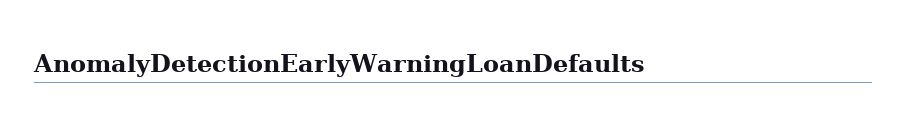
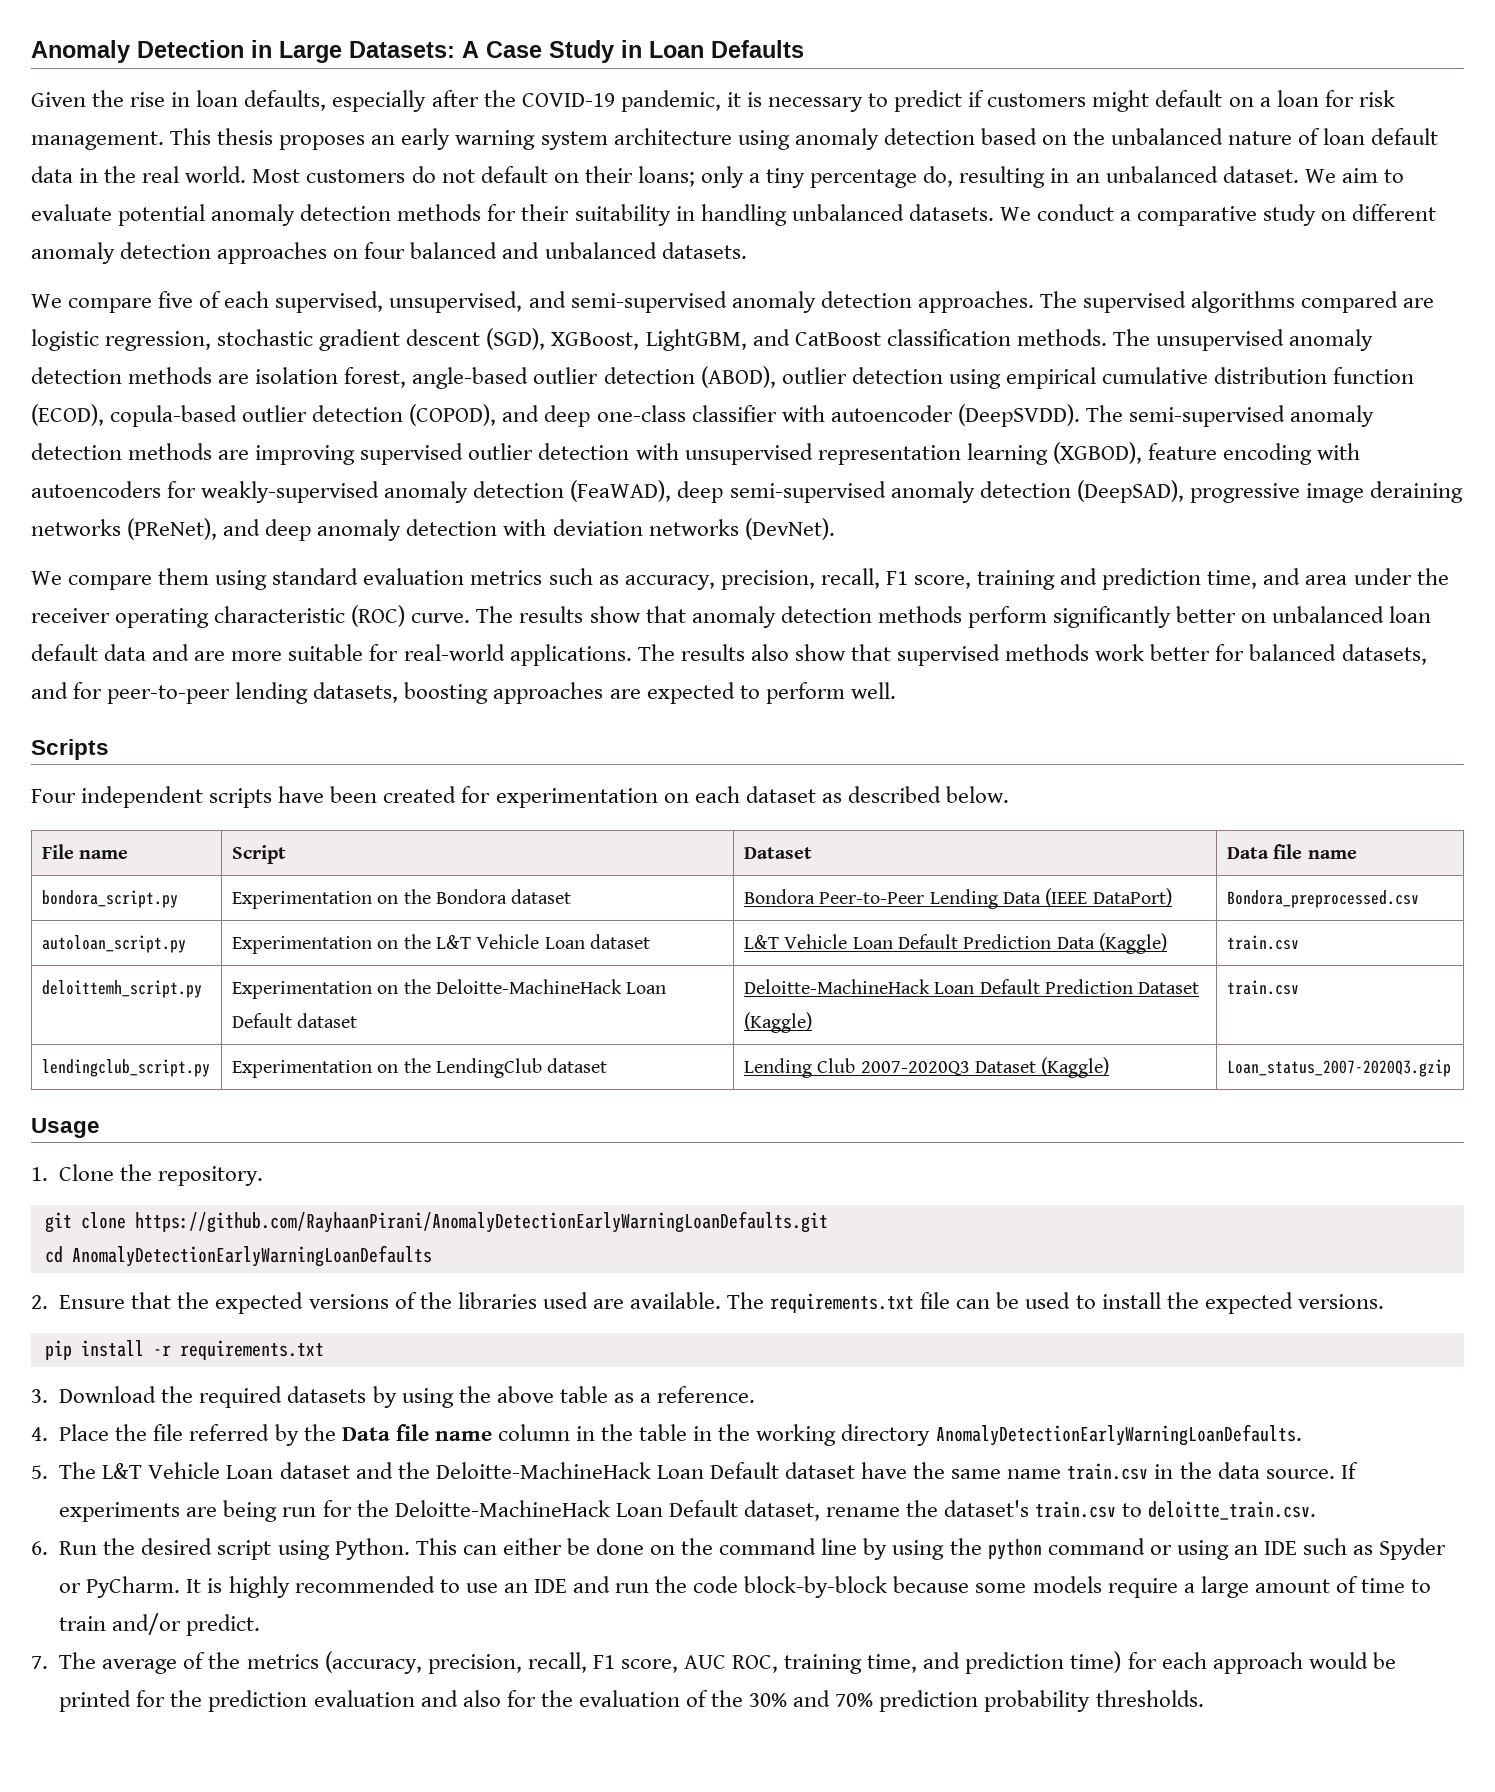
- AnomalyDetectionEarlyWarningLoanDefaults
+ Anomaly Detection in Large Datasets: A Case Study in Loan Defaults
+ Given the rise in loan defaults, especially after the COVID-19 pandemic, it is necessary to predict if customers might default on a loan for risk management. This thesis proposes an early warning system architecture using anomaly detection based on the unbalanced nature of loan default data in the real world. Most customers do not default on their loans; only a tiny percentage do, resulting in an unbalanced dataset. We aim to evaluate potential anomaly detection methods for their suitability in handling unbalanced datasets. We conduct a comparative study on different anomaly detection approaches on four balanced and unbalanced datasets.
+ We compare five of each supervised, unsupervised, and semi-supervised anomaly detection approaches. The supervised algorithms compared are logistic regression, stochastic gradient descent (SGD), XGBoost, LightGBM, and CatBoost classification methods. The unsupervised anomaly detection methods are isolation forest, angle-based outlier detection (ABOD), outlier detection using empirical cumulative distribution function (ECOD), copula-based outlier detection (COPOD), and deep one-class classifier with autoencoder (DeepSVDD). The semi-supervised anomaly detection methods are improving supervised outlier detection with unsupervised representation learning (XGBOD), feature encoding with autoencoders for weakly-supervised anomaly detection (FeaWAD), deep semi-supervised anomaly detection (DeepSAD), progressive image deraining networks (PReNet), and deep anomaly detection with deviation networks (DevNet).
+ We compare them using standard evaluation metrics such as accuracy, precision, recall, F1 score, training and prediction time, and area under the receiver operating characteristic (ROC) curve. The results show that anomaly detection methods perform significantly better on unbalanced loan default data and are more suitable for real-world applications. The results also show that supervised methods work better for balanced datasets, and for peer-to-peer lending datasets, boosting approaches are expected to perform well.
+ Scripts
+ Four independent scripts have been created for experimentation on each dataset as described below.
+ File name | Script | Dataset | Data file name
+ bondora_script.py | Experimentation on the Bondora dataset | Bondora Peer-to-Peer Lending Data (IEEE DataPort) | Bondora_preprocessed.csv
+ autoloan_script.py | Experimentation on the L&T Vehicle Loan dataset | L&T Vehicle Loan Default Prediction Data (Kaggle) | train.csv
+ deloittemh_script.py | Experimentation on the Deloitte-MachineHack Loan Default dataset | Deloitte-MachineHack Loan Default Prediction Dataset (Kaggle) | train.csv
+ lendingclub_script.py | Experimentation on the LendingClub dataset | Lending Club 2007-2020Q3 Dataset (Kaggle) | Loan_status_2007-2020Q3.gzip
+ Usage
+ 1. Clone the repository.
+ git clone https://github.com/RayhaanPirani/AnomalyDetectionEarlyWarningLoanDefaults.git
+ cd AnomalyDetectionEarlyWarningLoanDefaults
+ 2. Ensure that the expected versions of the libraries used are available. The requirements.txt file can be used to install the expected versions.
+ pip install -r requirements.txt
+ 3. Download the required datasets by using the above table as a reference.
+ 4. Place the file referred by the Data file name column in the table in the working directory AnomalyDetectionEarlyWarningLoanDefaults.
+ 5. The L&T Vehicle Loan dataset and the Deloitte-MachineHack Loan Default dataset have the same name train.csv in the data source. If experiments are being run for the Deloitte-MachineHack Loan Default dataset, rename the dataset's train.csv to deloitte_train.csv.
+ 6. Run the desired script using Python. This can either be done on the command line by using the python command or using an IDE such as Spyder or PyCharm. It is highly recommended to use an IDE and run the code block-by-block because some models require a large amount of time to train and/or predict.
+ 7. The average of the metrics (accuracy, precision, recall, F1 score, AUC ROC, training time, and prediction time) for each approach would be printed for the prediction evaluation and also for the evaluation of the 30% and 70% prediction probability thresholds.

